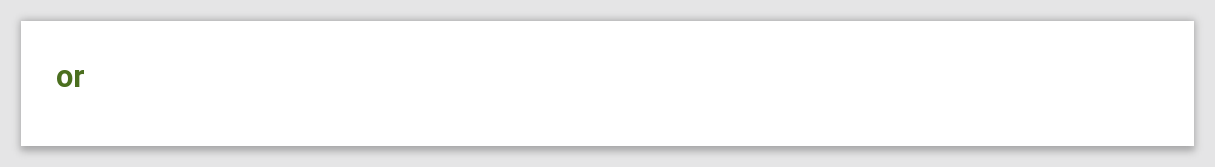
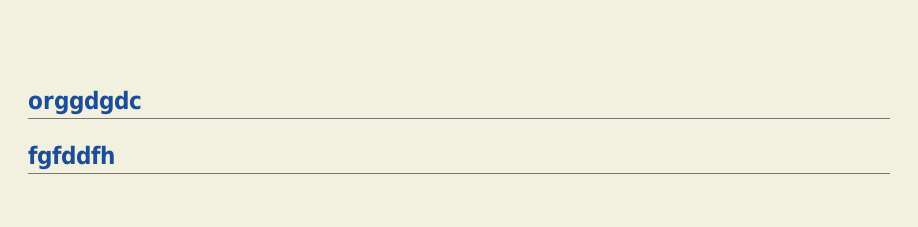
- or
+ orggdgdc
+ fgfddfh

